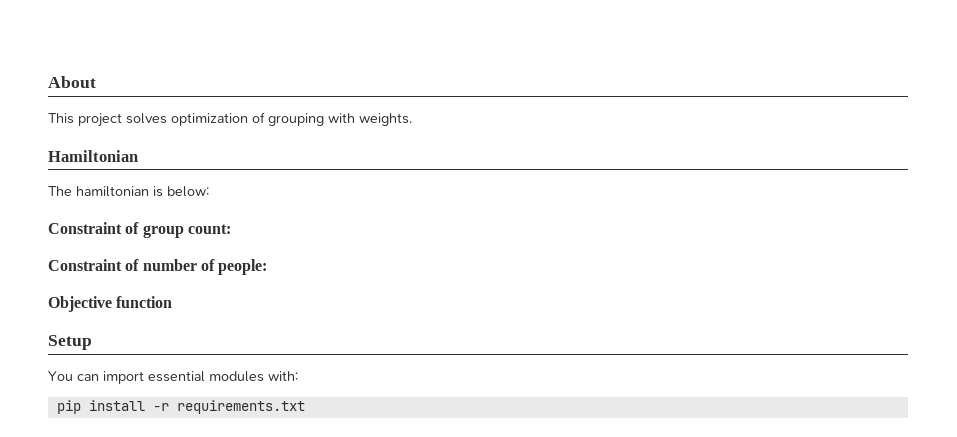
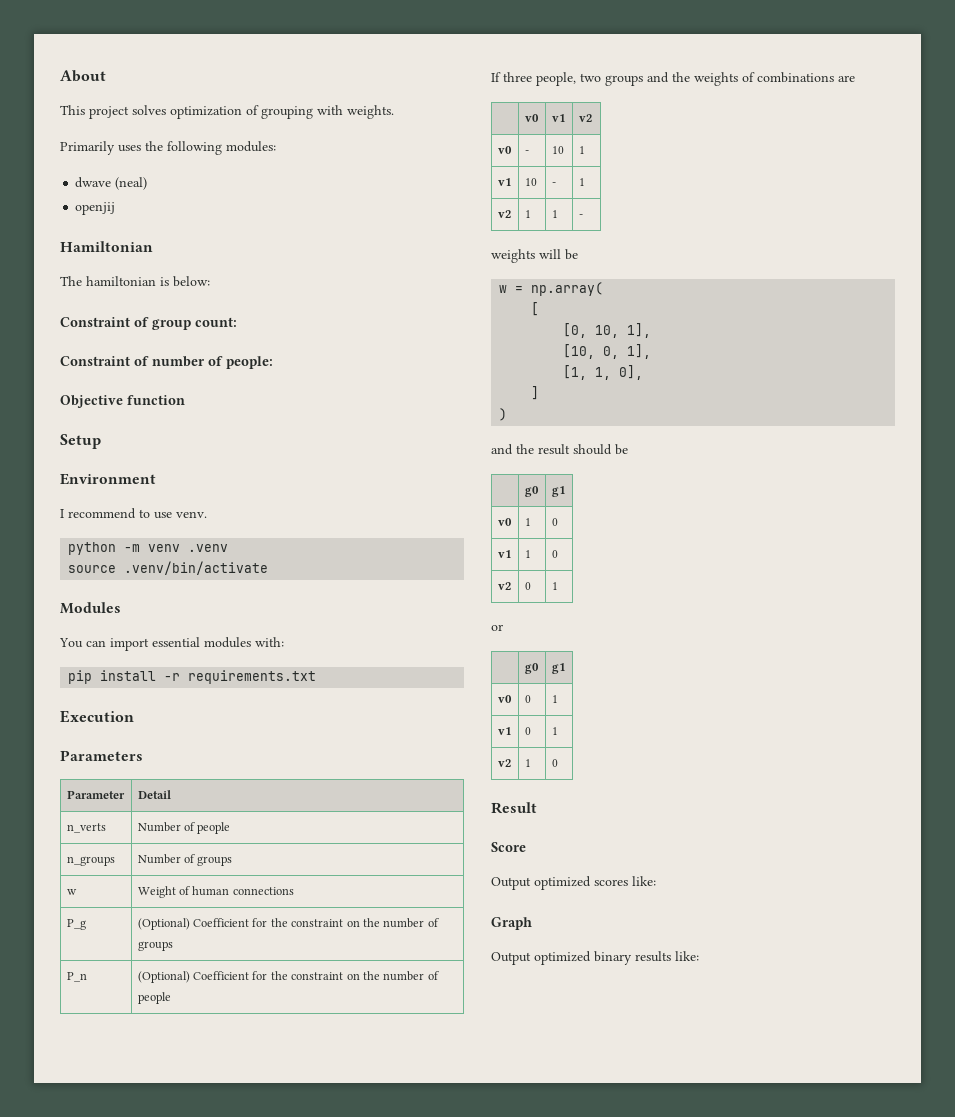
+ Primarily uses the following modules:
+ dwave (neal)
+ openjij
+ Environment
+ I recommend to use venv.
+ python -m venv .venv
+ source .venv/bin/activate
+ Modules
+ Execution
+ Parameters
+ Parameter | Detail
+ n_verts | Number of people
+ n_groups | Number of groups
+ w | Weight of human connections
+ P_g | (Optional) Coefficient for the constraint on the number of groups
+ P_n | (Optional) Coefficient for the constraint on the number of people
+ If three people, two groups and the weights of combinations are
+ | v0 | v1 | v2
+ v0 | - | 10 | 1
+ v1 | 10 | - | 1
+ v2 | 1 | 1 | -
+ weights will be
+ w = np.array(
+ [
+ [0, 10, 1],
+ [10, 0, 1],
+ [1, 1, 0],
+ ]
+ )
+ and the result should be
+ | g0 | g1
+ v0 | 1 | 0
+ v1 | 1 | 0
+ v2 | 0 | 1
+ or
+ | g0 | g1
+ v0 | 0 | 1
+ v1 | 0 | 1
+ v2 | 1 | 0
+ Result
+ Score
+ Output optimized scores like:
+ Graph
+ Output optimized binary results like:

